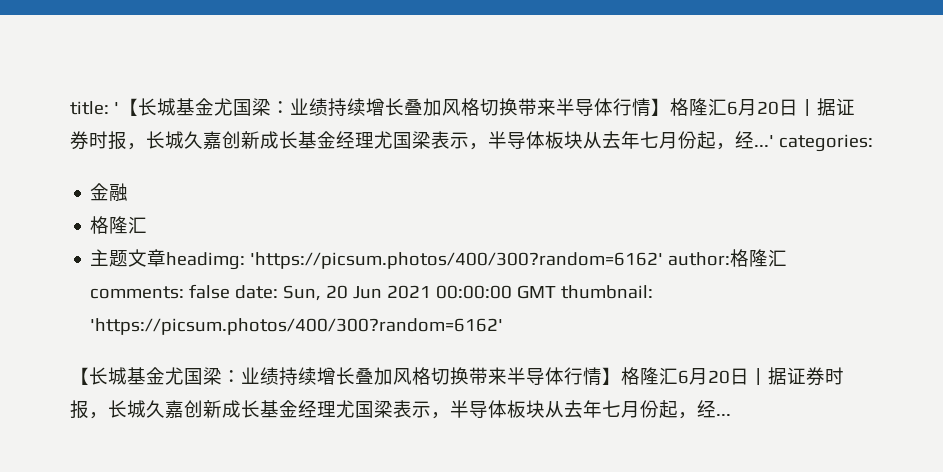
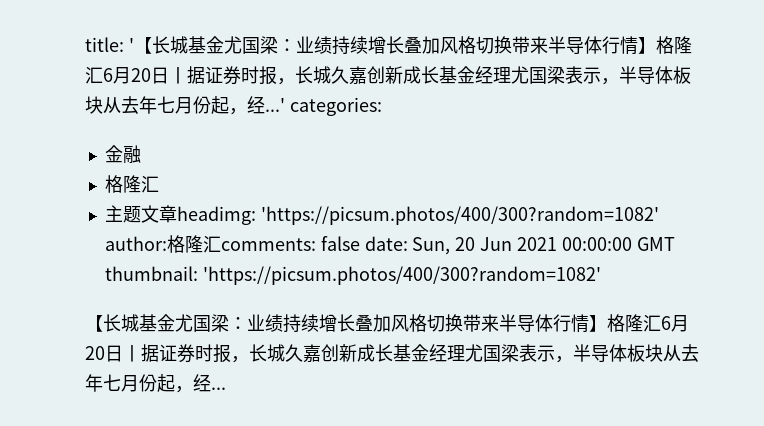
- 主题文章headimg: 'https://picsum.photos/400/300?random=6162' author:格隆汇comments: false date: Sun, 20 Jun 2021 00:00:00 GMT thumbnail: 'https://picsum.photos/400/300?random=6162'
+ 主题文章headimg: 'https://picsum.photos/400/300?random=1082' author:格隆汇comments: false date: Sun, 20 Jun 2021 00:00:00 GMT thumbnail: 'https://picsum.photos/400/300?random=1082'

